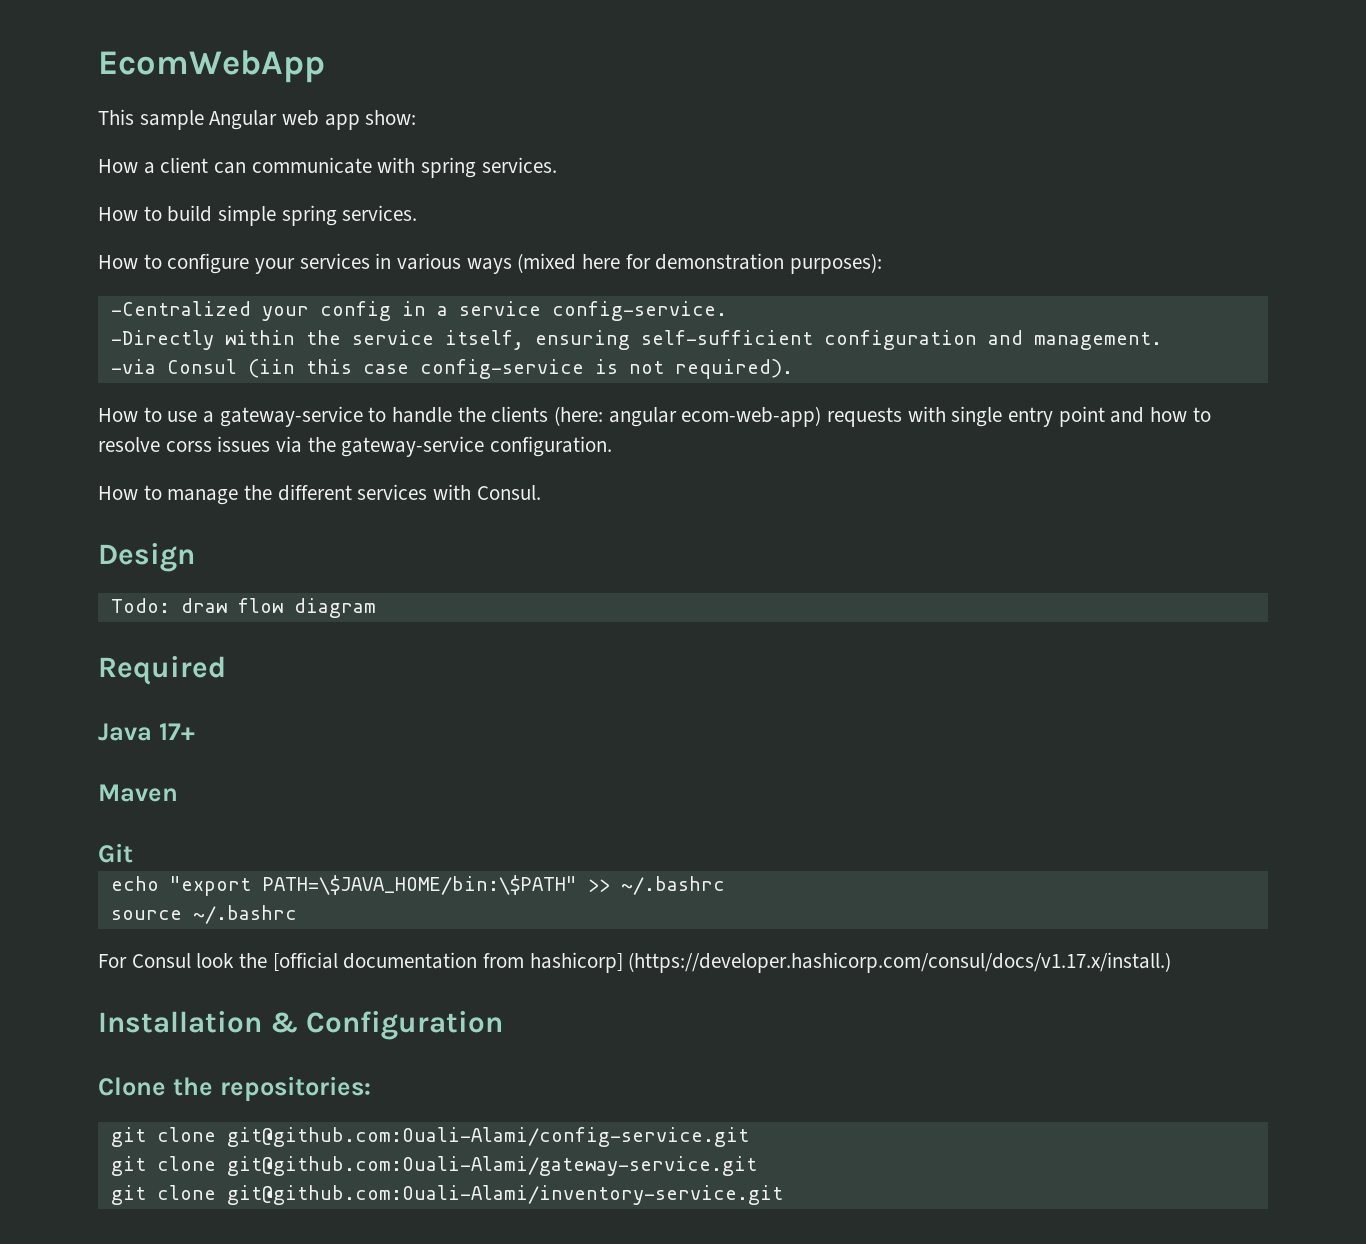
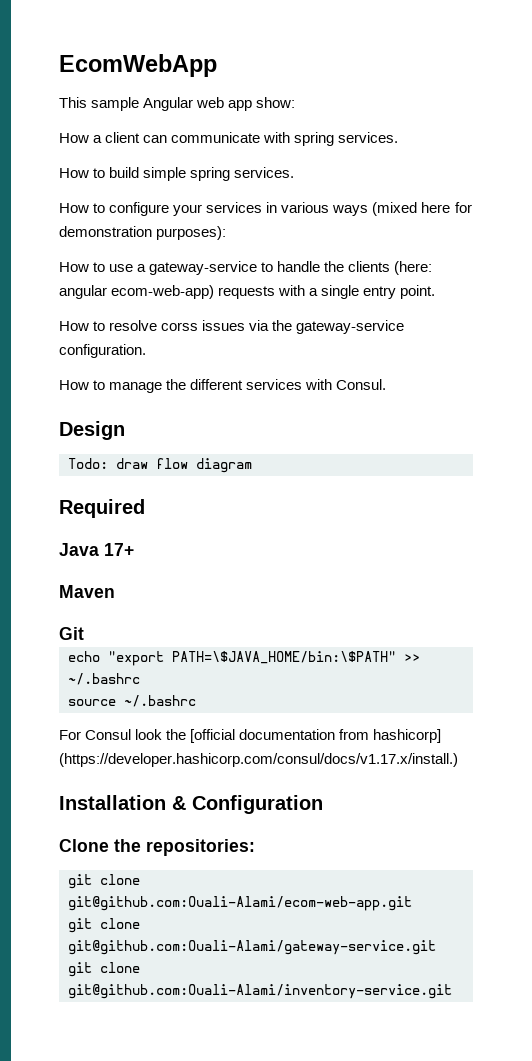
- -Centralized your config in a service config-service.
- -Directly within the service itself, ensuring self-sufficient configuration and management.
- -via Consul (iin this case config-service is not required).
- How to use a gateway-service to handle the clients (here: angular ecom-web-app) requests with single entry point and how to resolve corss issues via the gateway-service configuration.
+ How to use a gateway-service to handle the clients (here: angular ecom-web-app) requests with a single entry point.
+ How to resolve corss issues via the gateway-service configuration.
- git clone git@github.com:Ouali-Alami/config-service.git
+ git clone git@github.com:Ouali-Alami/ecom-web-app.git

